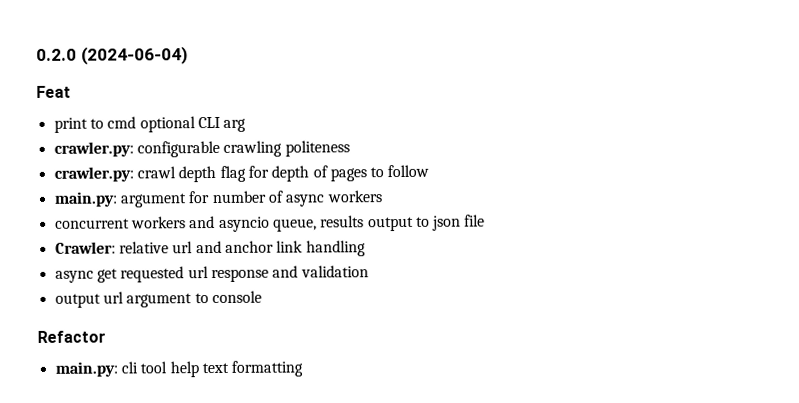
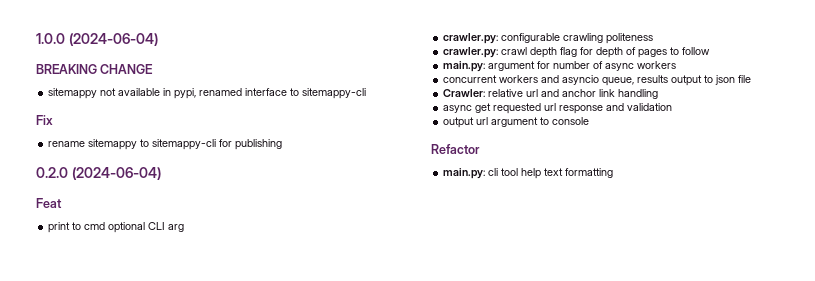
+ 1.0.0 (2024-06-04)
+ BREAKING CHANGE
+ sitemappy not available in pypi, renamed interface to sitemappy-cli
+ Fix
+ rename sitemappy to sitemappy-cli for publishing

